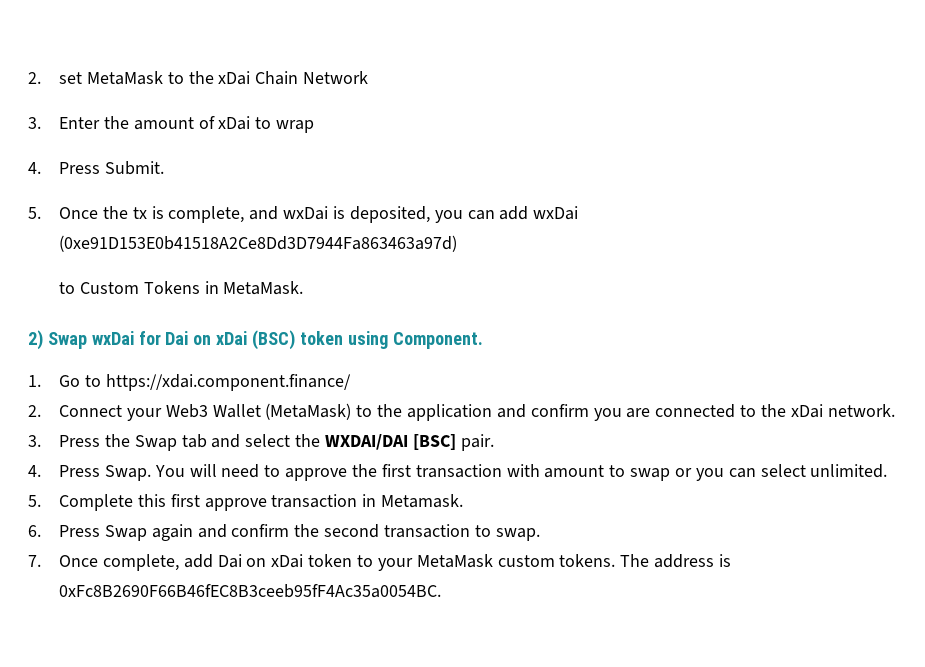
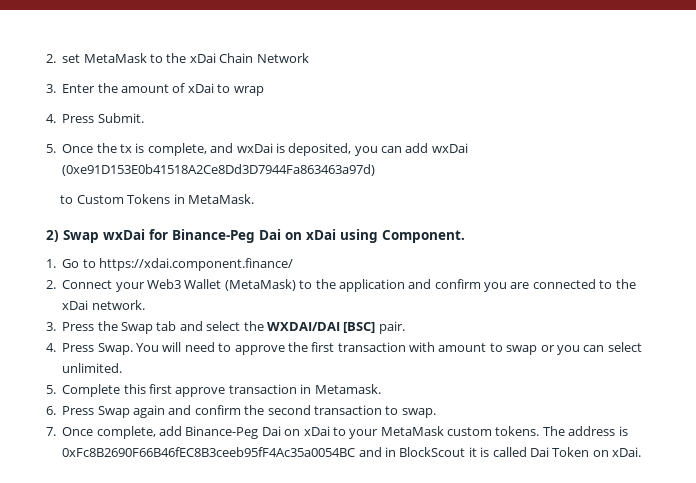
- 2) Swap wxDai for Dai on xDai (BSC) token using Component.
+ 2) Swap wxDai for Binance-Peg Dai on xDai using Component.
- 7. Once complete, add Dai on xDai token to your MetaMask custom tokens.
+ 7. Once complete, add Binance-Peg Dai on xDai to your MetaMask custom tokens.
- The address is 0xFc8B2690F66B46fEC8B3ceeb95fF4Ac35a0054BC.
+ The address is 0xFc8B2690F66B46fEC8B3ceeb95fF4Ac35a0054BC and in BlockScout it is called Dai Token on xDai.

